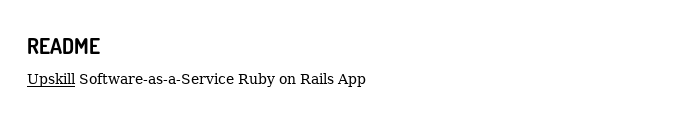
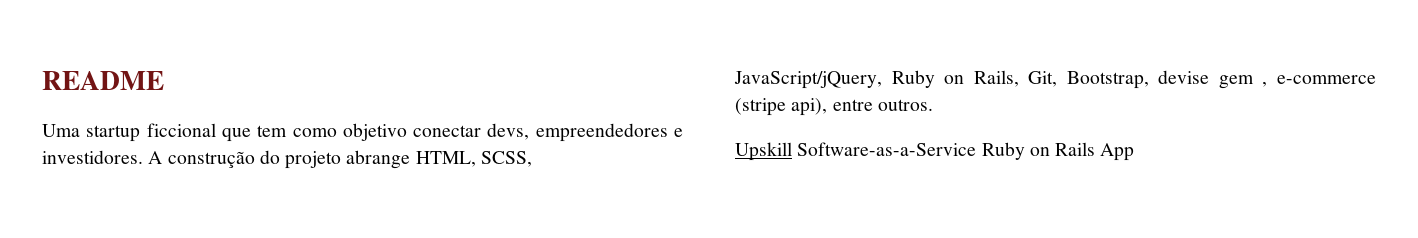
+ Uma startup ficcional que tem como objetivo conectar devs, empreendedores e investidores. A construção do projeto abrange HTML, SCSS, JavaScript/jQuery, Ruby on Rails, Git, Bootstrap, devise gem , e-commerce (stripe api), entre outros.

